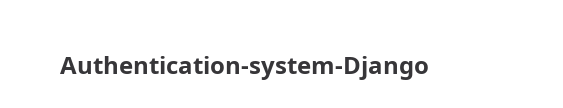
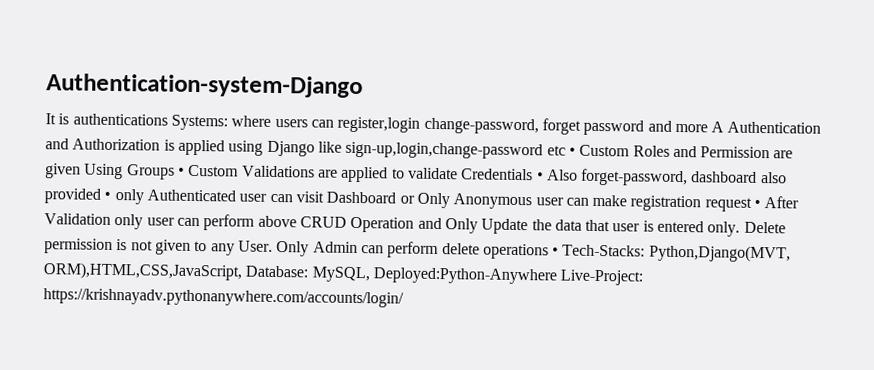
+ It is authentications Systems: where users can register,login change-password, forget password and more A Authentication and Authorization is applied using Django like sign-up,login,change-password etc • Custom Roles and Permission are given Using Groups • Custom Validations are applied to validate Credentials • Also forget-password, dashboard also provided • only Authenticated user can visit Dashboard or Only Anonymous user can make registration request • After Validation only user can perform above CRUD Operation and Only Update the data that user is entered only. Delete permission is not given to any User. Only Admin can perform delete operations • Tech-Stacks: Python,Django(MVT, ORM),HTML,CSS,JavaScript, Database: MySQL, Deployed:Python-Anywhere Live-Project: https://krishnayadv.pythonanywhere.com/accounts/login/

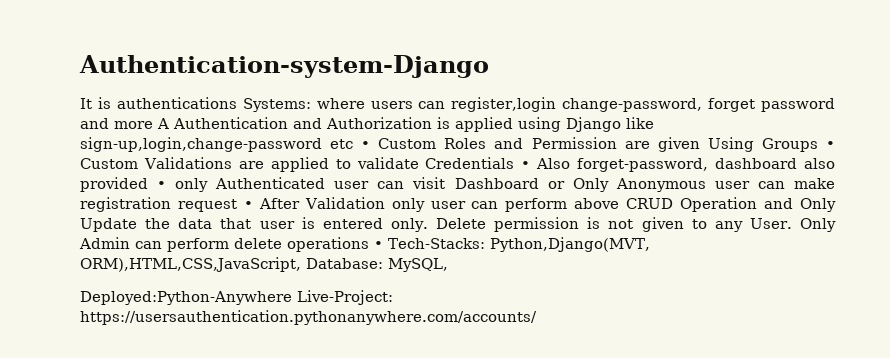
- Only Admin can perform delete operations • Tech-Stacks: Python,Django(MVT, ORM),HTML,CSS,JavaScript, Database: MySQL, Deployed:Python-Anywhere Live-Project: https://krishnayadv.pythonanywhere.com/accounts/login/
+ Only Admin can perform delete operations • Tech-Stacks: Python,Django(MVT, ORM),HTML,CSS,JavaScript, Database: MySQL,
+ Deployed:Python-Anywhere Live-Project: https://usersauthentication.pythonanywhere.com/accounts/

